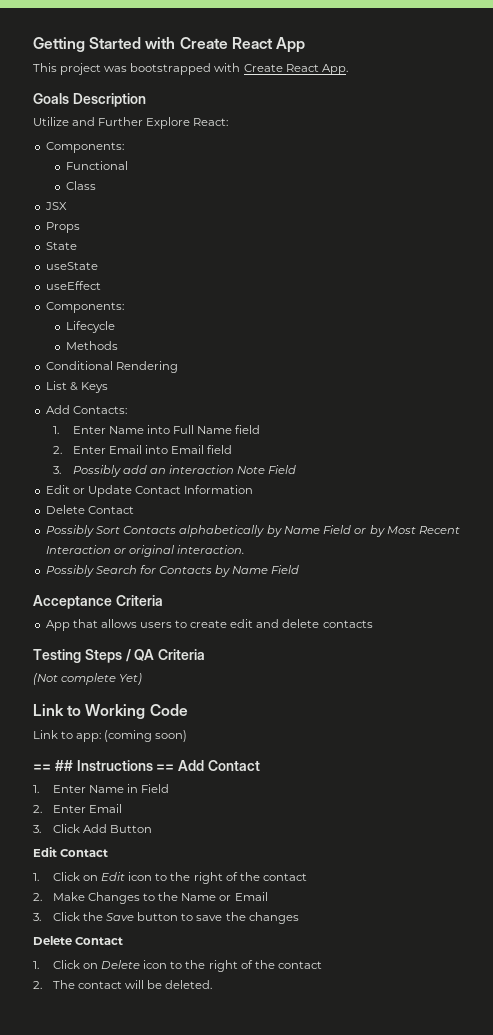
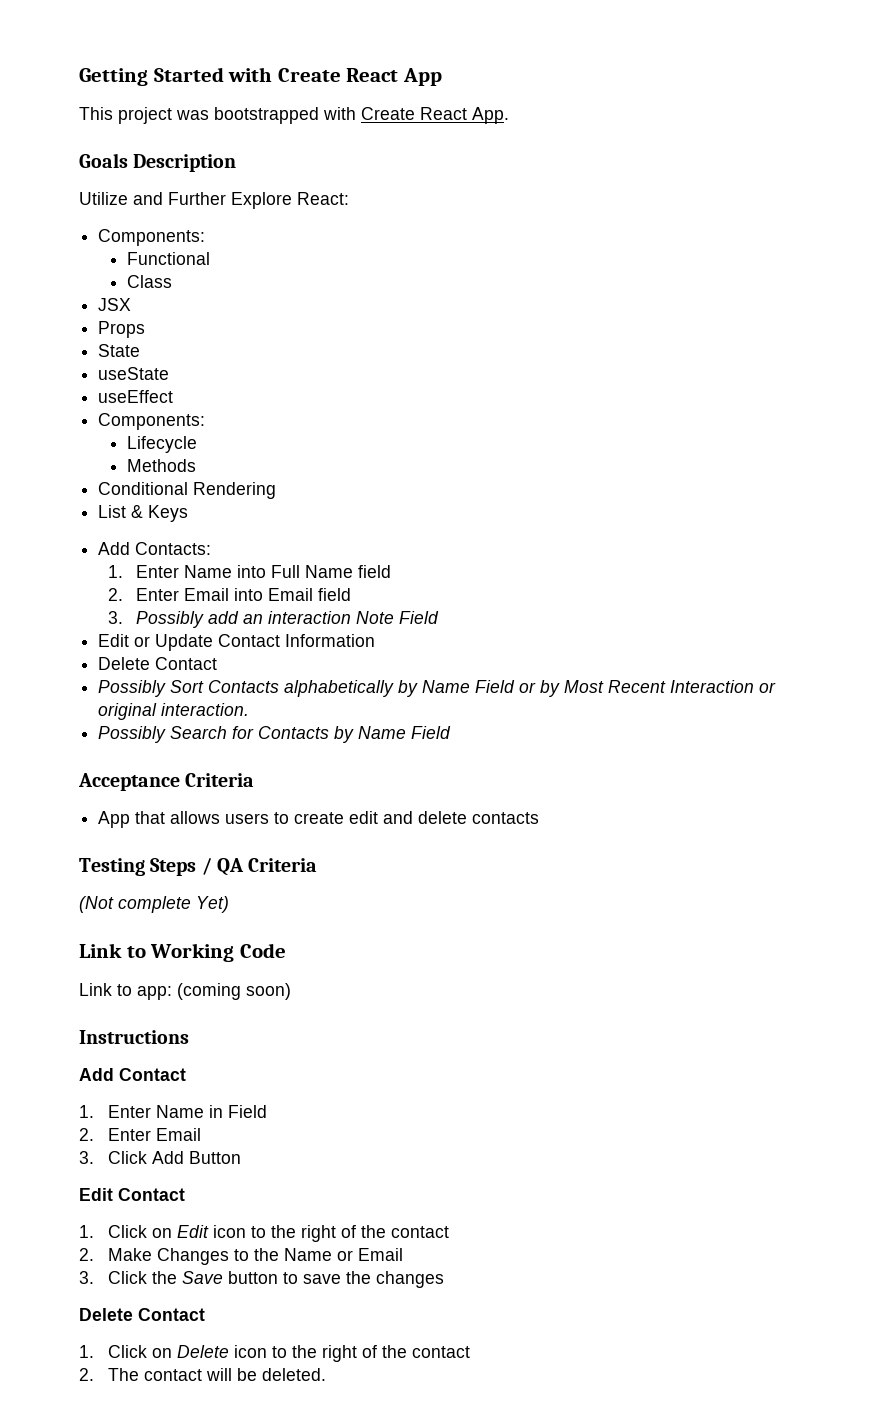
- == ## Instructions == Add Contact
+ Instructions
+ Add Contact

